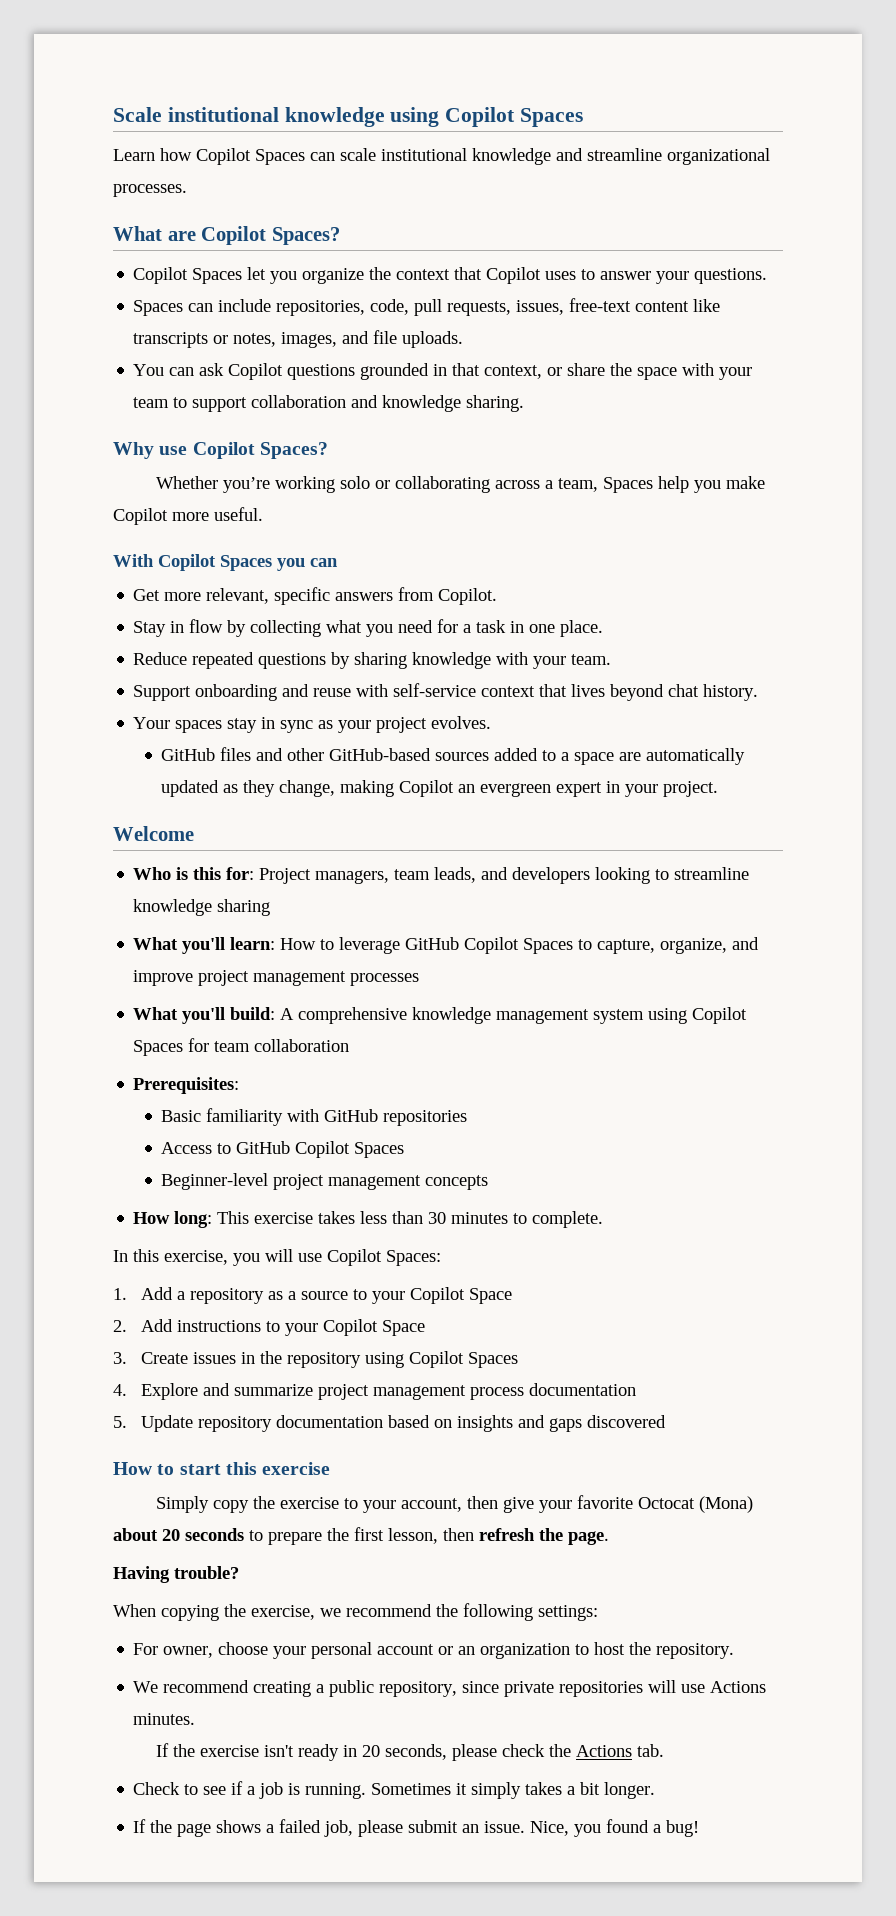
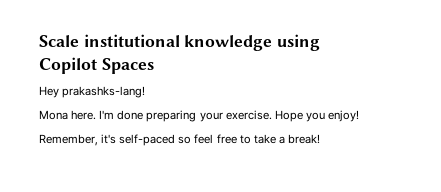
- Learn how Copilot Spaces can scale institutional knowledge and streamline organizational processes.
- What are Copilot Spaces?
- Copilot Spaces let you organize the context that Copilot uses to answer your questions.
- Spaces can include repositories, code, pull requests, issues, free-text content like transcripts or notes, images, and file uploads.
- You can ask Copilot questions grounded in that context, or share the space with your team to support collaboration and knowledge sharing.
- Why use Copilot Spaces?
- Whether you’re working solo or collaborating across a team, Spaces help you make Copilot more useful.
- With Copilot Spaces you can
- Get more relevant, specific answers from Copilot.
- Stay in flow by collecting what you need for a task in one place.
- Reduce repeated questions by sharing knowledge with your team.
- Support onboarding and reuse with self-service context that lives beyond chat history.
- Your spaces stay in sync as your project evolves.
- GitHub files and other GitHub-based sources added to a space are automatically updated as they change, making Copilot an evergreen expert in your project.
- Welcome
- Who is this for: Project managers, team leads, and developers looking to streamline knowledge sharing
- What you'll learn: How to leverage GitHub Copilot Spaces to capture, organize, and improve project management processes
- What you'll build: A comprehensive knowledge management system using Copilot Spaces for team collaboration
- Prerequisites:
- Basic familiarity with GitHub repositories
- Access to GitHub Copilot Spaces
- Beginner-level project management concepts
- How long: This exercise takes less than 30 minutes to complete.
- In this exercise, you will use Copilot Spaces:
- 1. Add a repository as a source to your Copilot Space
- 2. Add instructions to your Copilot Space
- 3. Create issues in the repository using Copilot Spaces
- 4. Explore and summarize project management process documentation
- 5. Update repository documentation based on insights and gaps discovered
- How to start this exercise
- Simply copy the exercise to your account, then give your favorite Octocat (Mona) about 20 seconds to prepare the first lesson, then refresh the page.
- Having trouble?
- When copying the exercise, we recommend the following settings:
- For owner, choose your personal account or an organization to host the repository.
- We recommend creating a public repository, since private repositories will use Actions minutes.
- If the exercise isn't ready in 20 seconds, please check the Actions tab.
- Check to see if a job is running. Sometimes it simply takes a bit longer.
- If the page shows a failed job, please submit an issue. Nice, you found a bug!
+ Hey prakashks-lang!
+ Mona here. I'm done preparing your exercise. Hope you enjoy!
+ Remember, it's self-paced so feel free to take a break!

